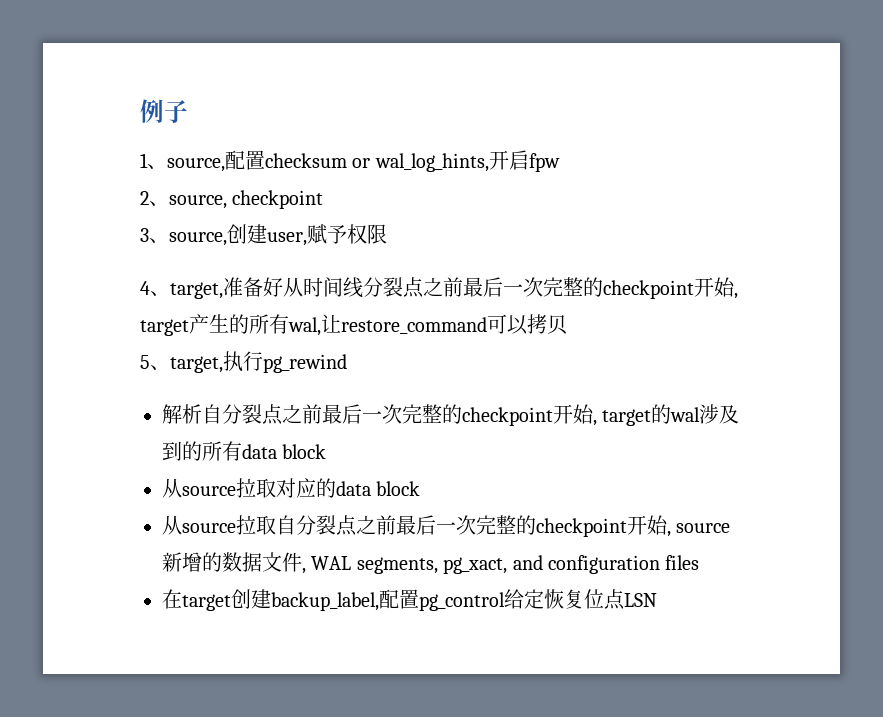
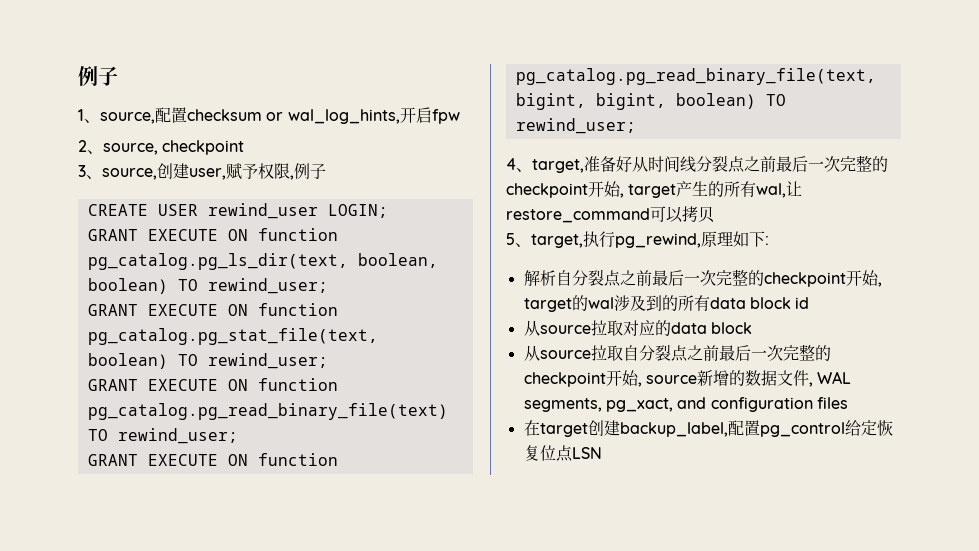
- 3、source,创建user,赋予权限
+ 3、source,创建user,赋予权限,例子
+ CREATE USER rewind_user LOGIN;
+ GRANT EXECUTE ON function pg_catalog.pg_ls_dir(text, boolean, boolean) TO rewind_user;
+ GRANT EXECUTE ON function pg_catalog.pg_stat_file(text, boolean) TO rewind_user;
+ GRANT EXECUTE ON function pg_catalog.pg_read_binary_file(text) TO rewind_user;
+ GRANT EXECUTE ON function pg_catalog.pg_read_binary_file(text, bigint, bigint, boolean) TO rewind_user;
- 5、target,执行pg_rewind
+ 5、target,执行pg_rewind,原理如下:
- 解析自分裂点之前最后一次完整的checkpoint开始, target的wal涉及到的所有data block
+ 解析自分裂点之前最后一次完整的checkpoint开始, target的wal涉及到的所有data block id

